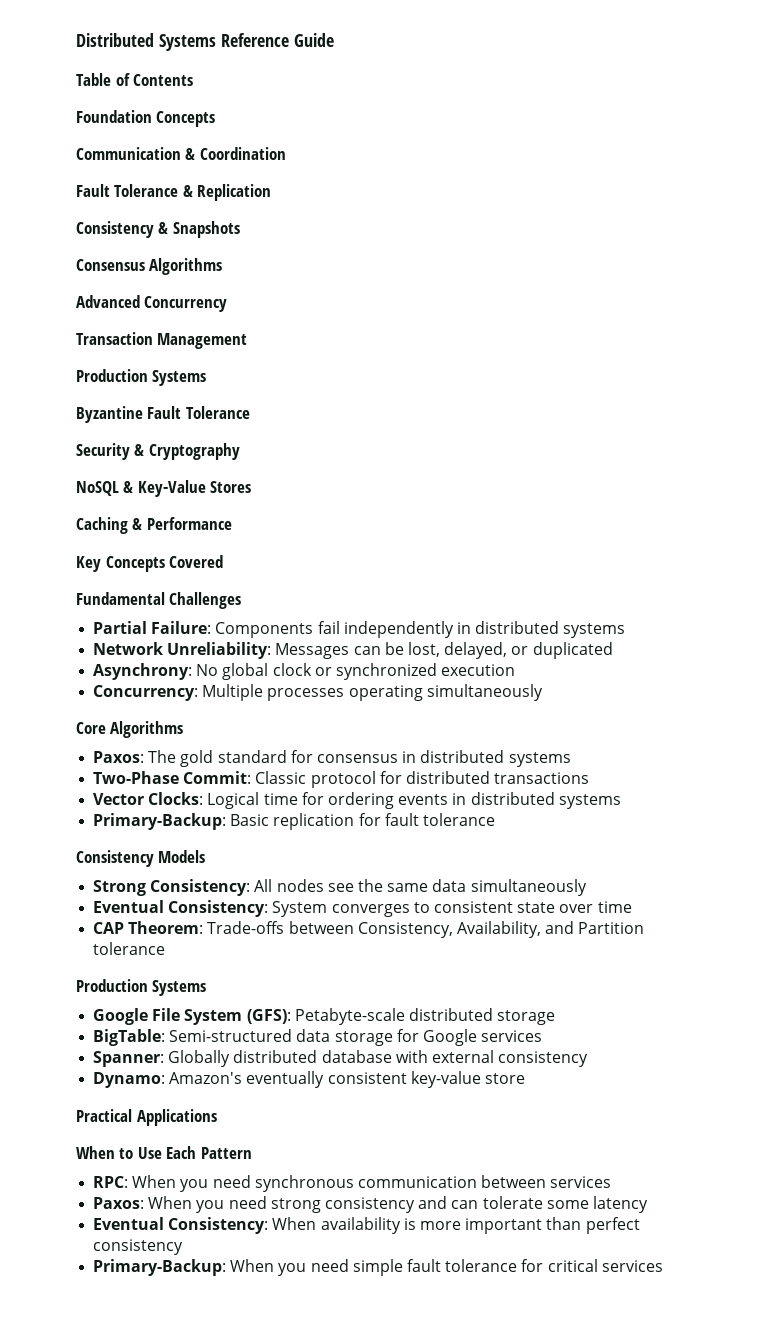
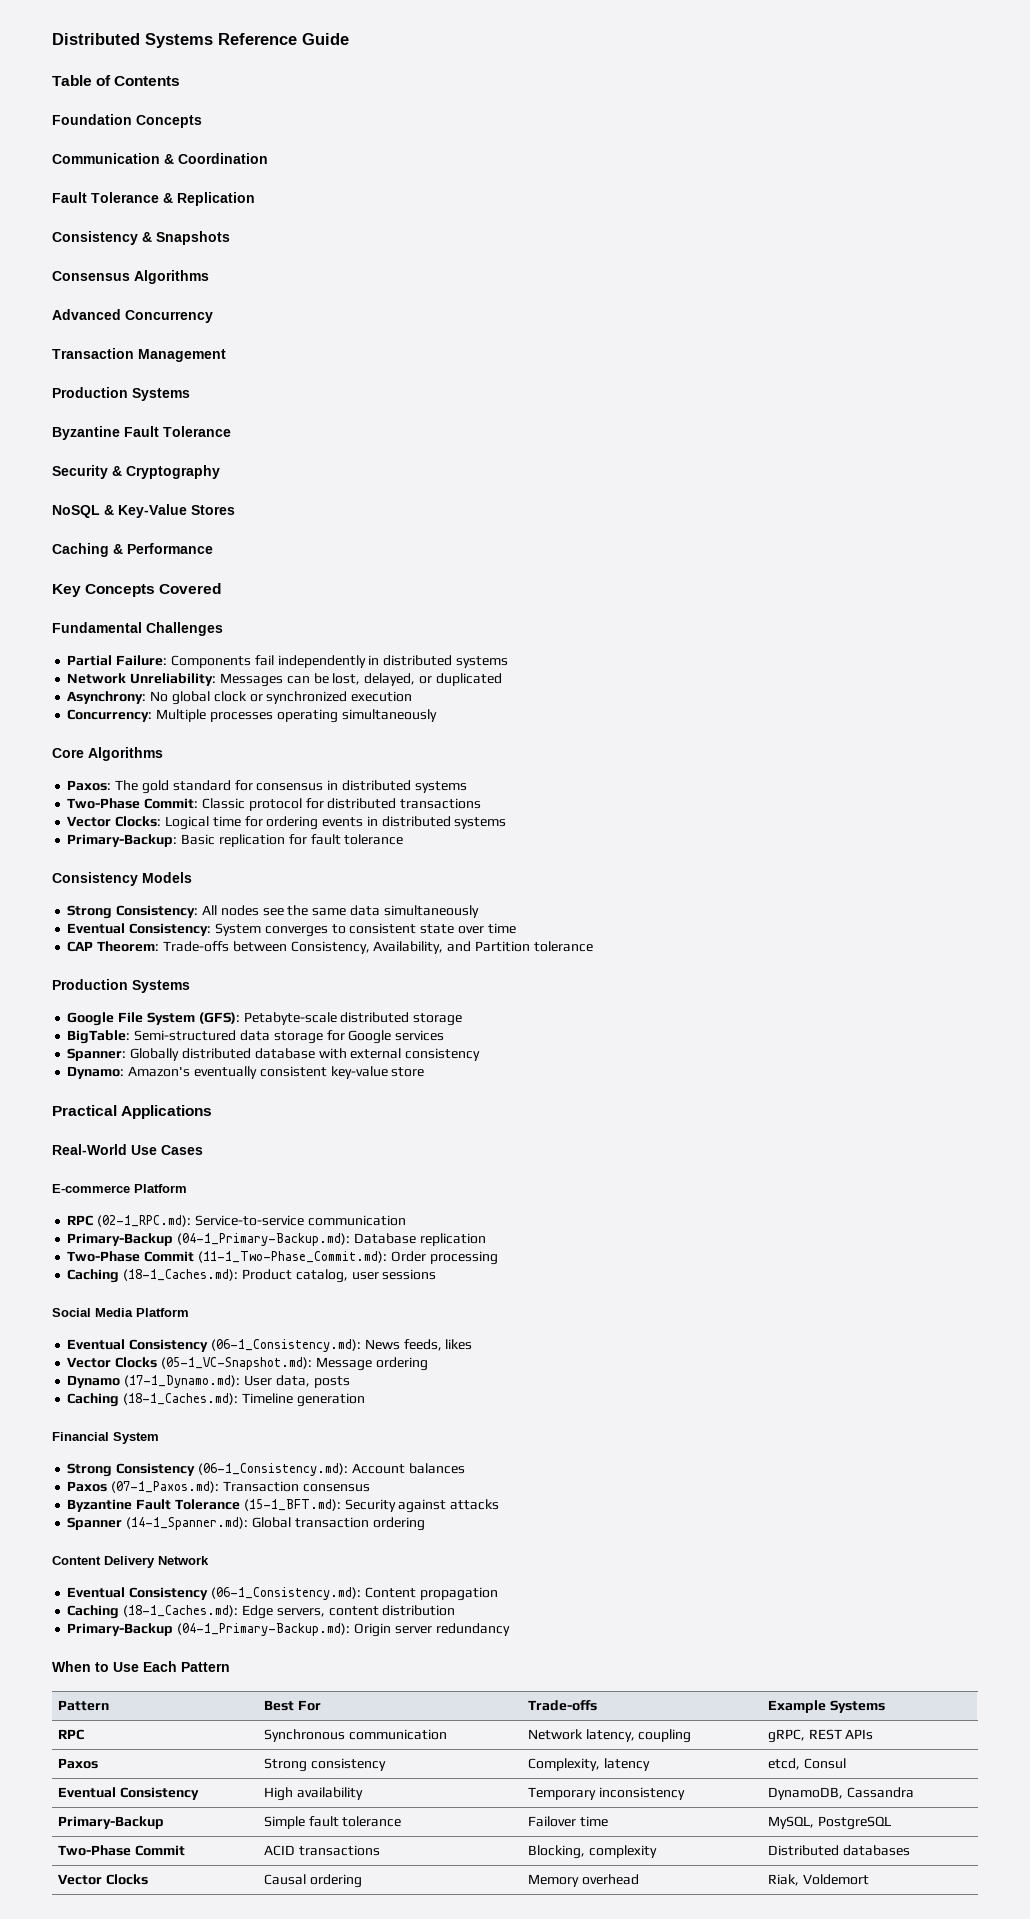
+ Real-World Use Cases
+ E-commerce Platform
+ RPC (02-1_RPC.md): Service-to-service communication
+ Primary-Backup (04-1_Primary-Backup.md): Database replication
+ Two-Phase Commit (11-1_Two-Phase_Commit.md): Order processing
+ Caching (18-1_Caches.md): Product catalog, user sessions
+ Social Media Platform
+ Eventual Consistency (06-1_Consistency.md): News feeds, likes
+ Vector Clocks (05-1_VC-Snapshot.md): Message ordering
+ Dynamo (17-1_Dynamo.md): User data, posts
+ Caching (18-1_Caches.md): Timeline generation
+ Financial System
+ Strong Consistency (06-1_Consistency.md): Account balances
+ Paxos (07-1_Paxos.md): Transaction consensus
+ Byzantine Fault Tolerance (15-1_BFT.md): Security against attacks
+ Spanner (14-1_Spanner.md): Global transaction ordering
+ Content Delivery Network
+ Eventual Consistency (06-1_Consistency.md): Content propagation
+ Caching (18-1_Caches.md): Edge servers, content distribution
+ Primary-Backup (04-1_Primary-Backup.md): Origin server redundancy
- RPC: When you need synchronous communication between services
- Paxos: When you need strong consistency and can tolerate some latency
- Eventual Consistency: When availability is more important than perfect consistency
- Primary-Backup: When you need simple fault tolerance for critical services
+ Pattern | Best For | Trade-offs | Example Systems
+ RPC | Synchronous communication | Network latency, coupling | gRPC, REST APIs
+ Paxos | Strong consistency | Complexity, latency | etcd, Consul
+ Eventual Consistency | High availability | Temporary inconsistency | DynamoDB, Cassandra
+ Primary-Backup | Simple fault tolerance | Failover time | MySQL, PostgreSQL
+ Two-Phase Commit | ACID transactions | Blocking, complexity | Distributed databases
+ Vector Clocks | Causal ordering | Memory overhead | Riak, Voldemort

